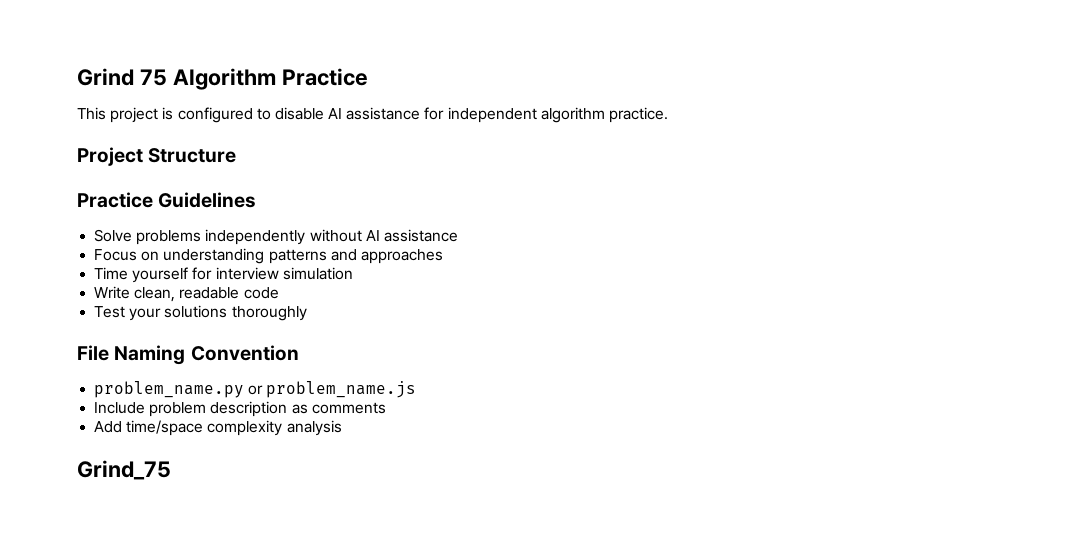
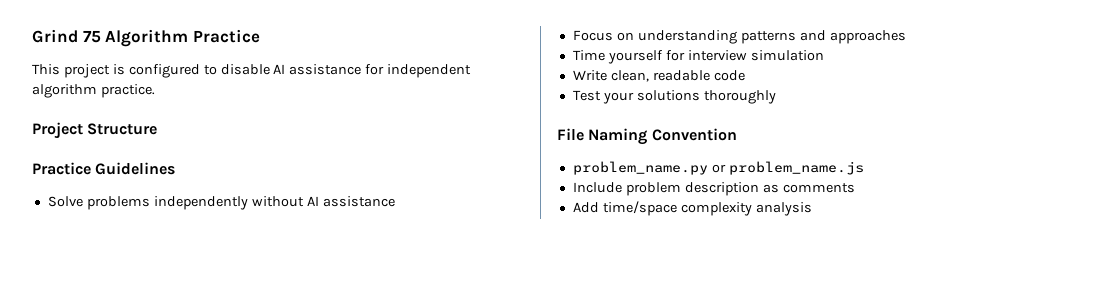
- Grind_75

